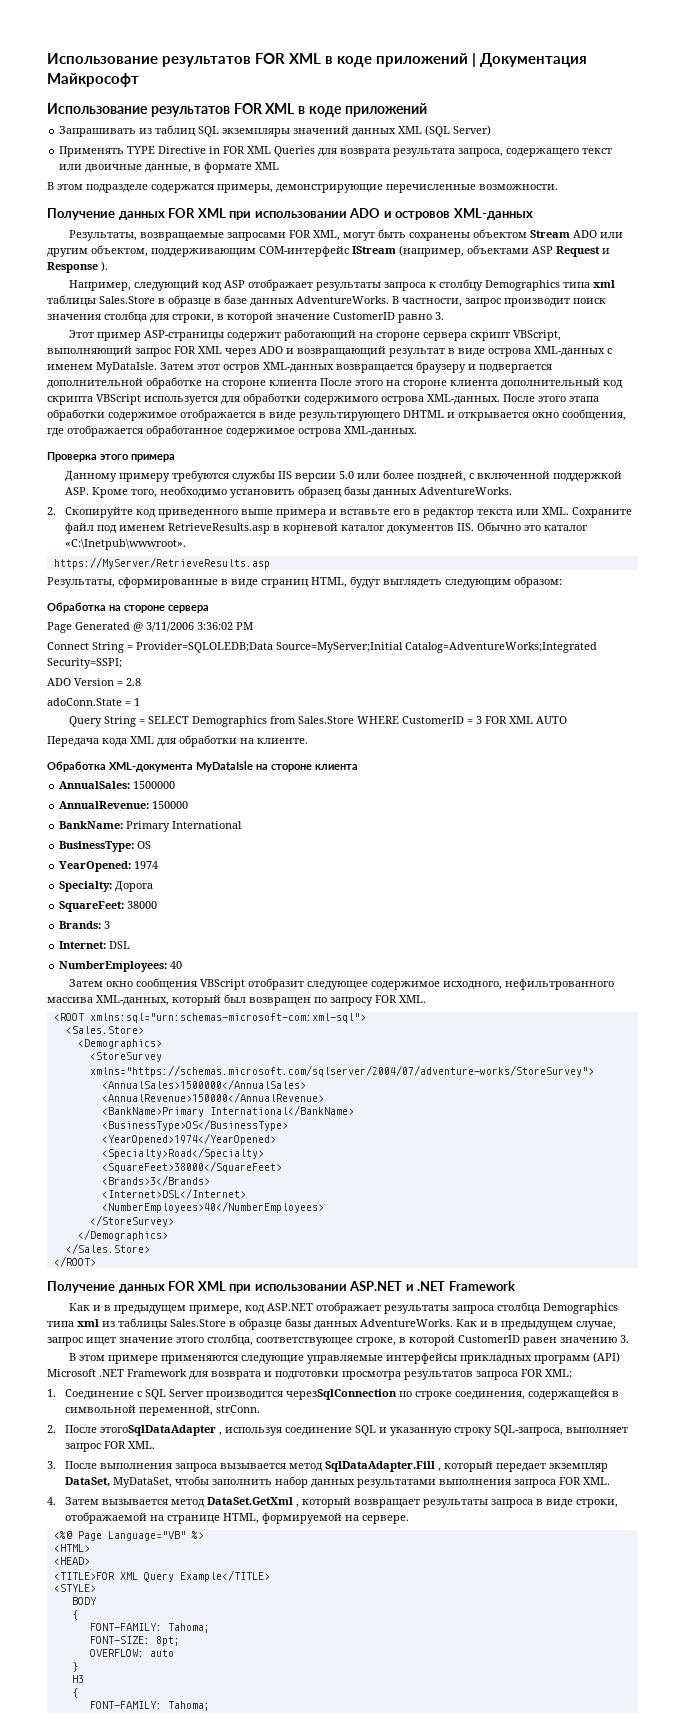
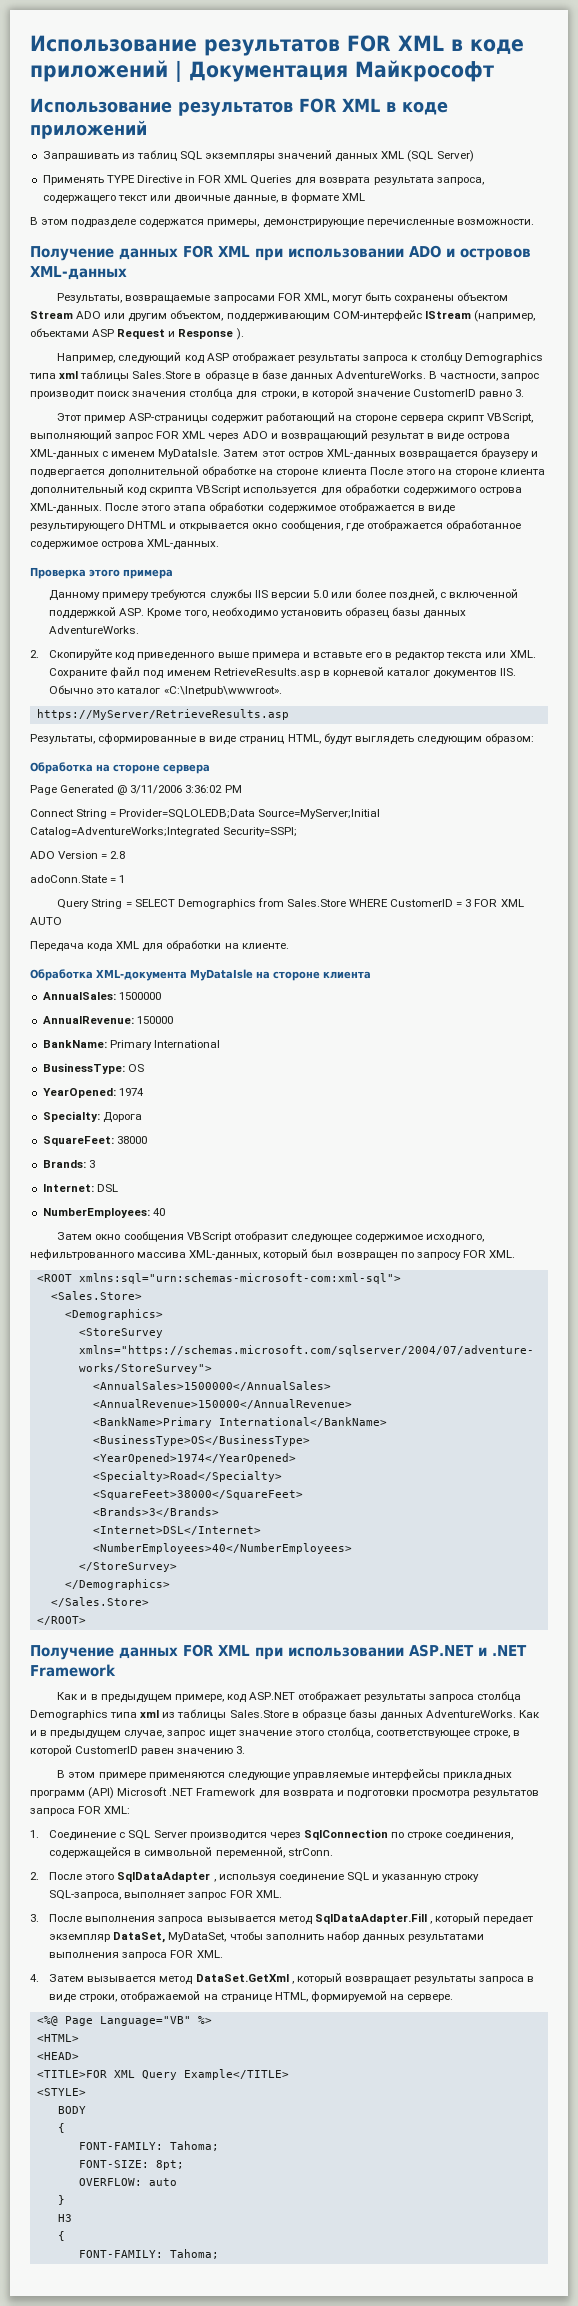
- 1. Соединение с SQL Server производится черезSqlConnection по строке соединения, содержащейся в символьной переменной, strConn.
+ 1. Соединение с SQL Server производится через SqlConnection по строке соединения, содержащейся в символьной переменной, strConn.
- 2. После этогоSqlDataAdapter , используя соединение SQL и указанную строку SQL-запроса, выполняет запрос FOR XML.
+ 2. После этого SqlDataAdapter , используя соединение SQL и указанную строку SQL-запроса, выполняет запрос FOR XML.

